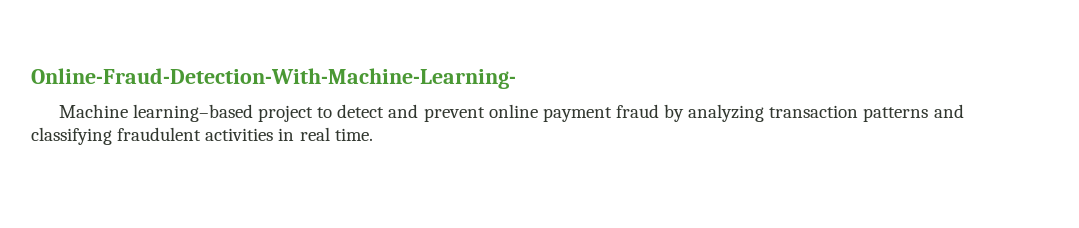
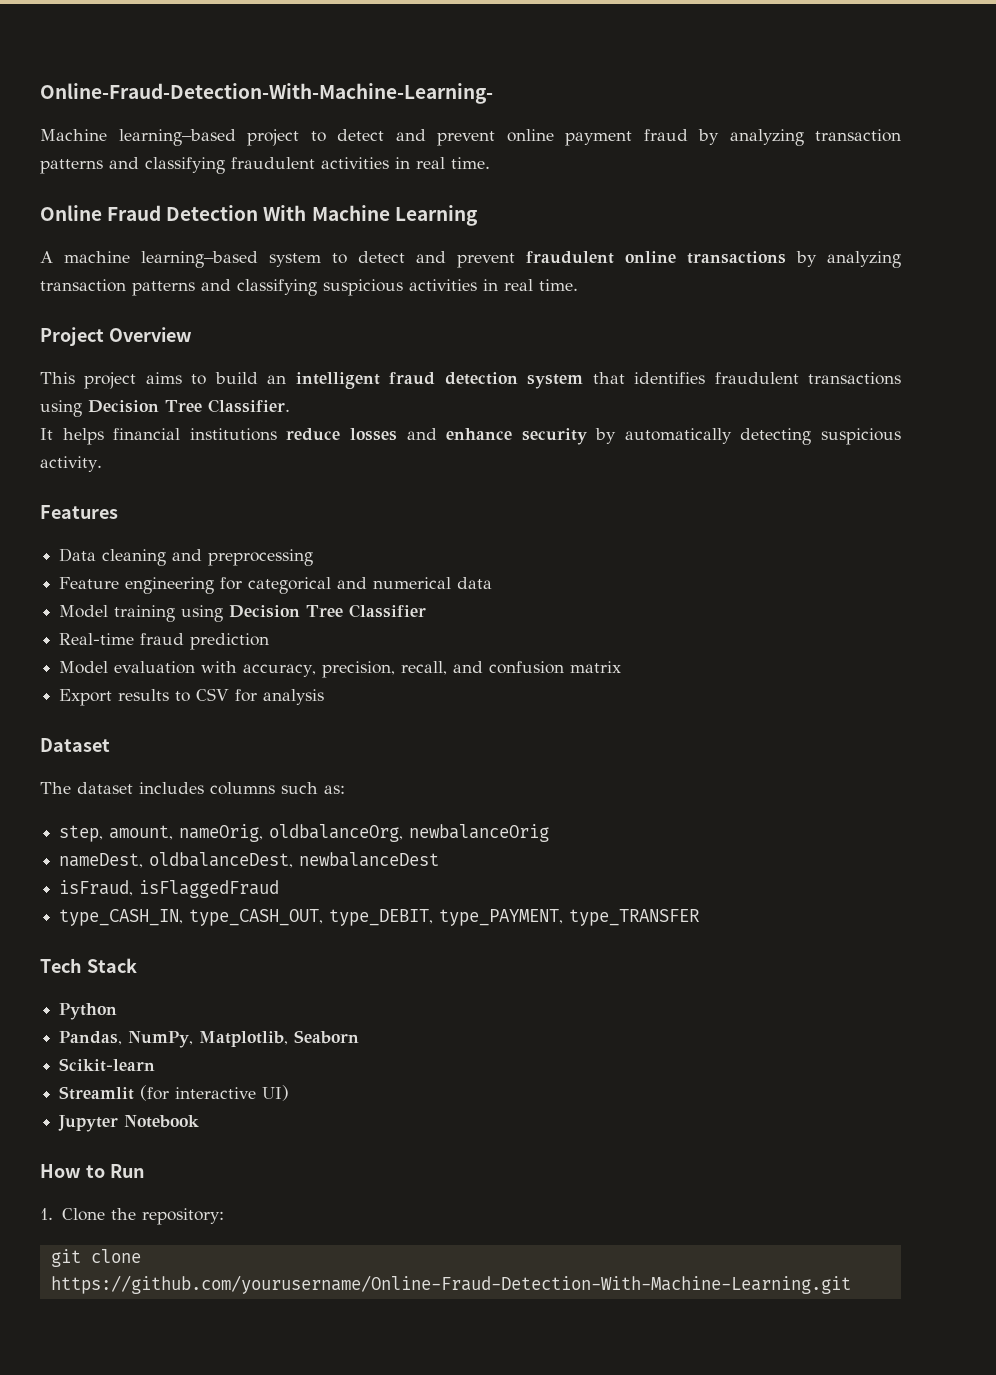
+ Online Fraud Detection With Machine Learning
+ A machine learning–based system to detect and prevent fraudulent online transactions by analyzing transaction patterns and classifying suspicious activities in real time.
+ Project Overview
+ This project aims to build an intelligent fraud detection system that identifies fraudulent transactions using Decision Tree Classifier.
+ It helps financial institutions reduce losses and enhance security by automatically detecting suspicious activity.
+ Features
+ Data cleaning and preprocessing
+ Feature engineering for categorical and numerical data
+ Model training using Decision Tree Classifier
+ Real-time fraud prediction
+ Model evaluation with accuracy, precision, recall, and confusion matrix
+ Export results to CSV for analysis
+ Dataset
+ The dataset includes columns such as:
+ step, amount, nameOrig, oldbalanceOrg, newbalanceOrig
+ nameDest, oldbalanceDest, newbalanceDest
+ isFraud, isFlaggedFraud
+ type_CASH_IN, type_CASH_OUT, type_DEBIT, type_PAYMENT, type_TRANSFER
+ Tech Stack
+ Python
+ Pandas, NumPy, Matplotlib, Seaborn
+ Scikit-learn
+ Streamlit (for interactive UI)
+ Jupyter Notebook
+ How to Run
+ 1. Clone the repository:
+ git clone https://github.com/yourusername/Online-Fraud-Detection-With-Machine-Learning.git

